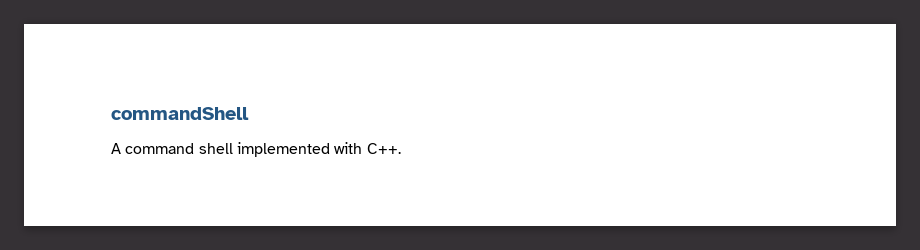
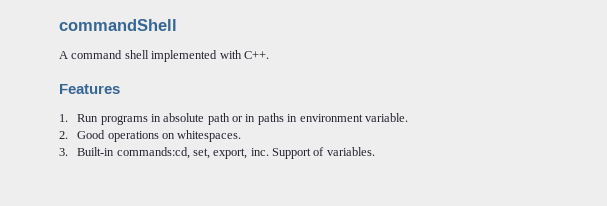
+ Features
+ 1. Run programs in absolute path or in paths in environment variable.
+ 2. Good operations on whitespaces.
+ 3. Built-in commands:cd, set, export, inc. Support of variables.

